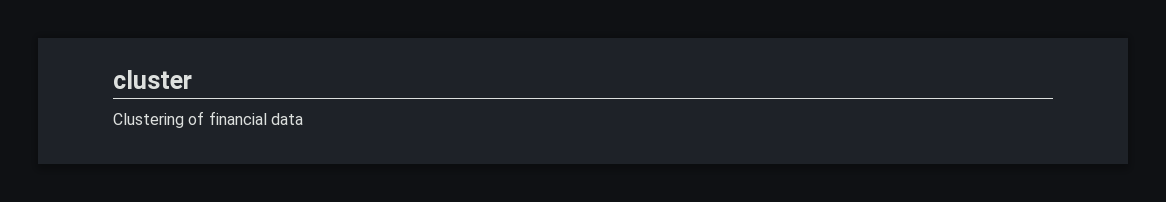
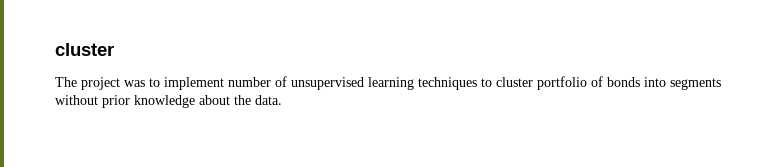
- Clustering of financial data
+ The project was to implement number of unsupervised learning techniques to cluster portfolio of bonds into segments without prior knowledge about the data.

